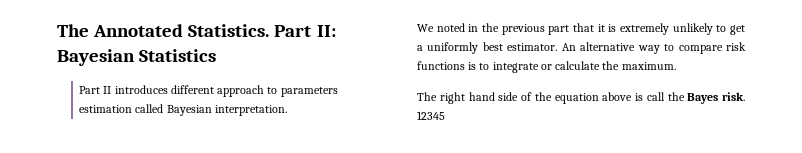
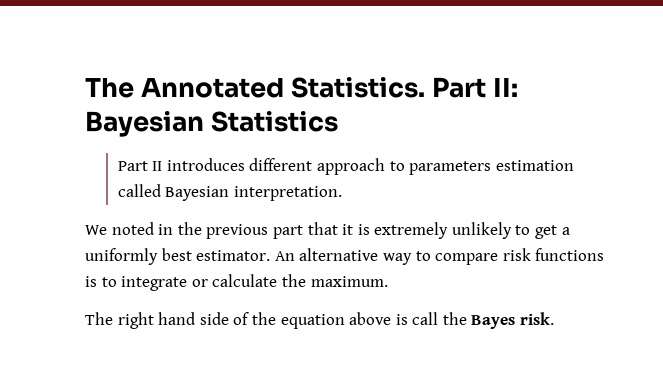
- 12345

